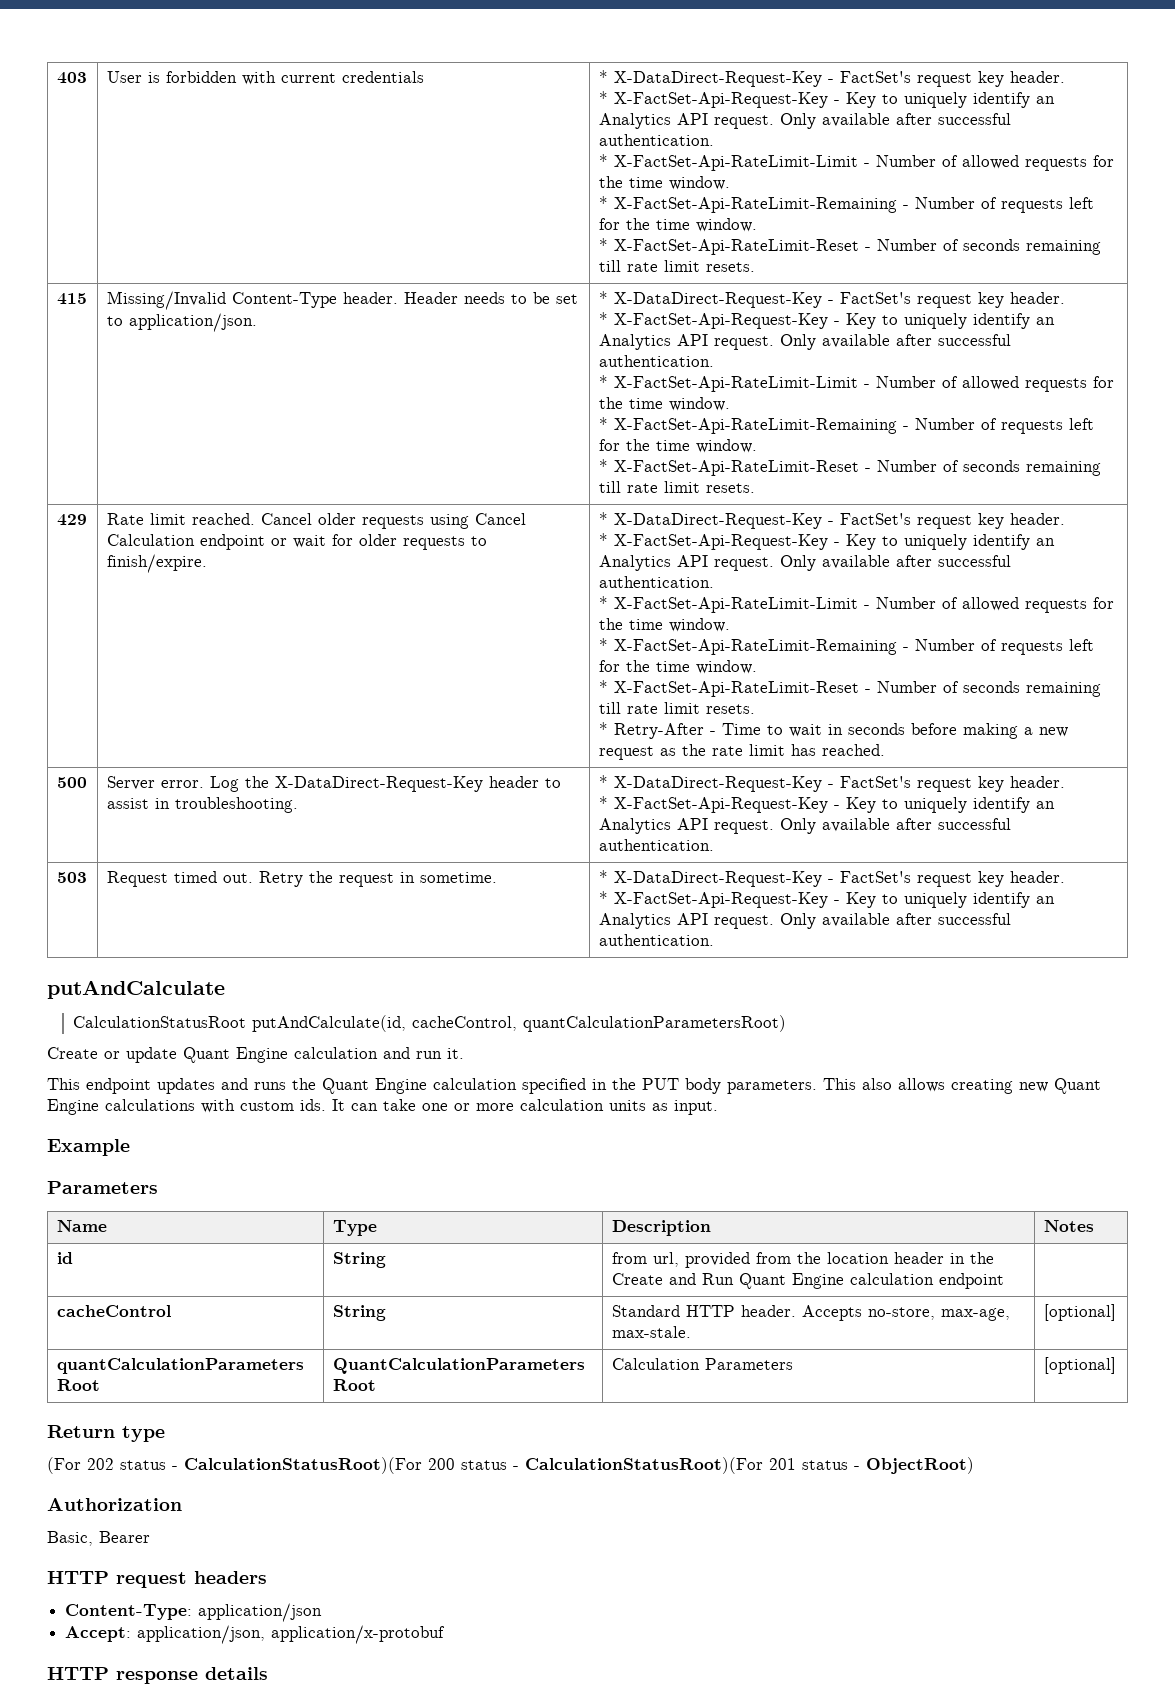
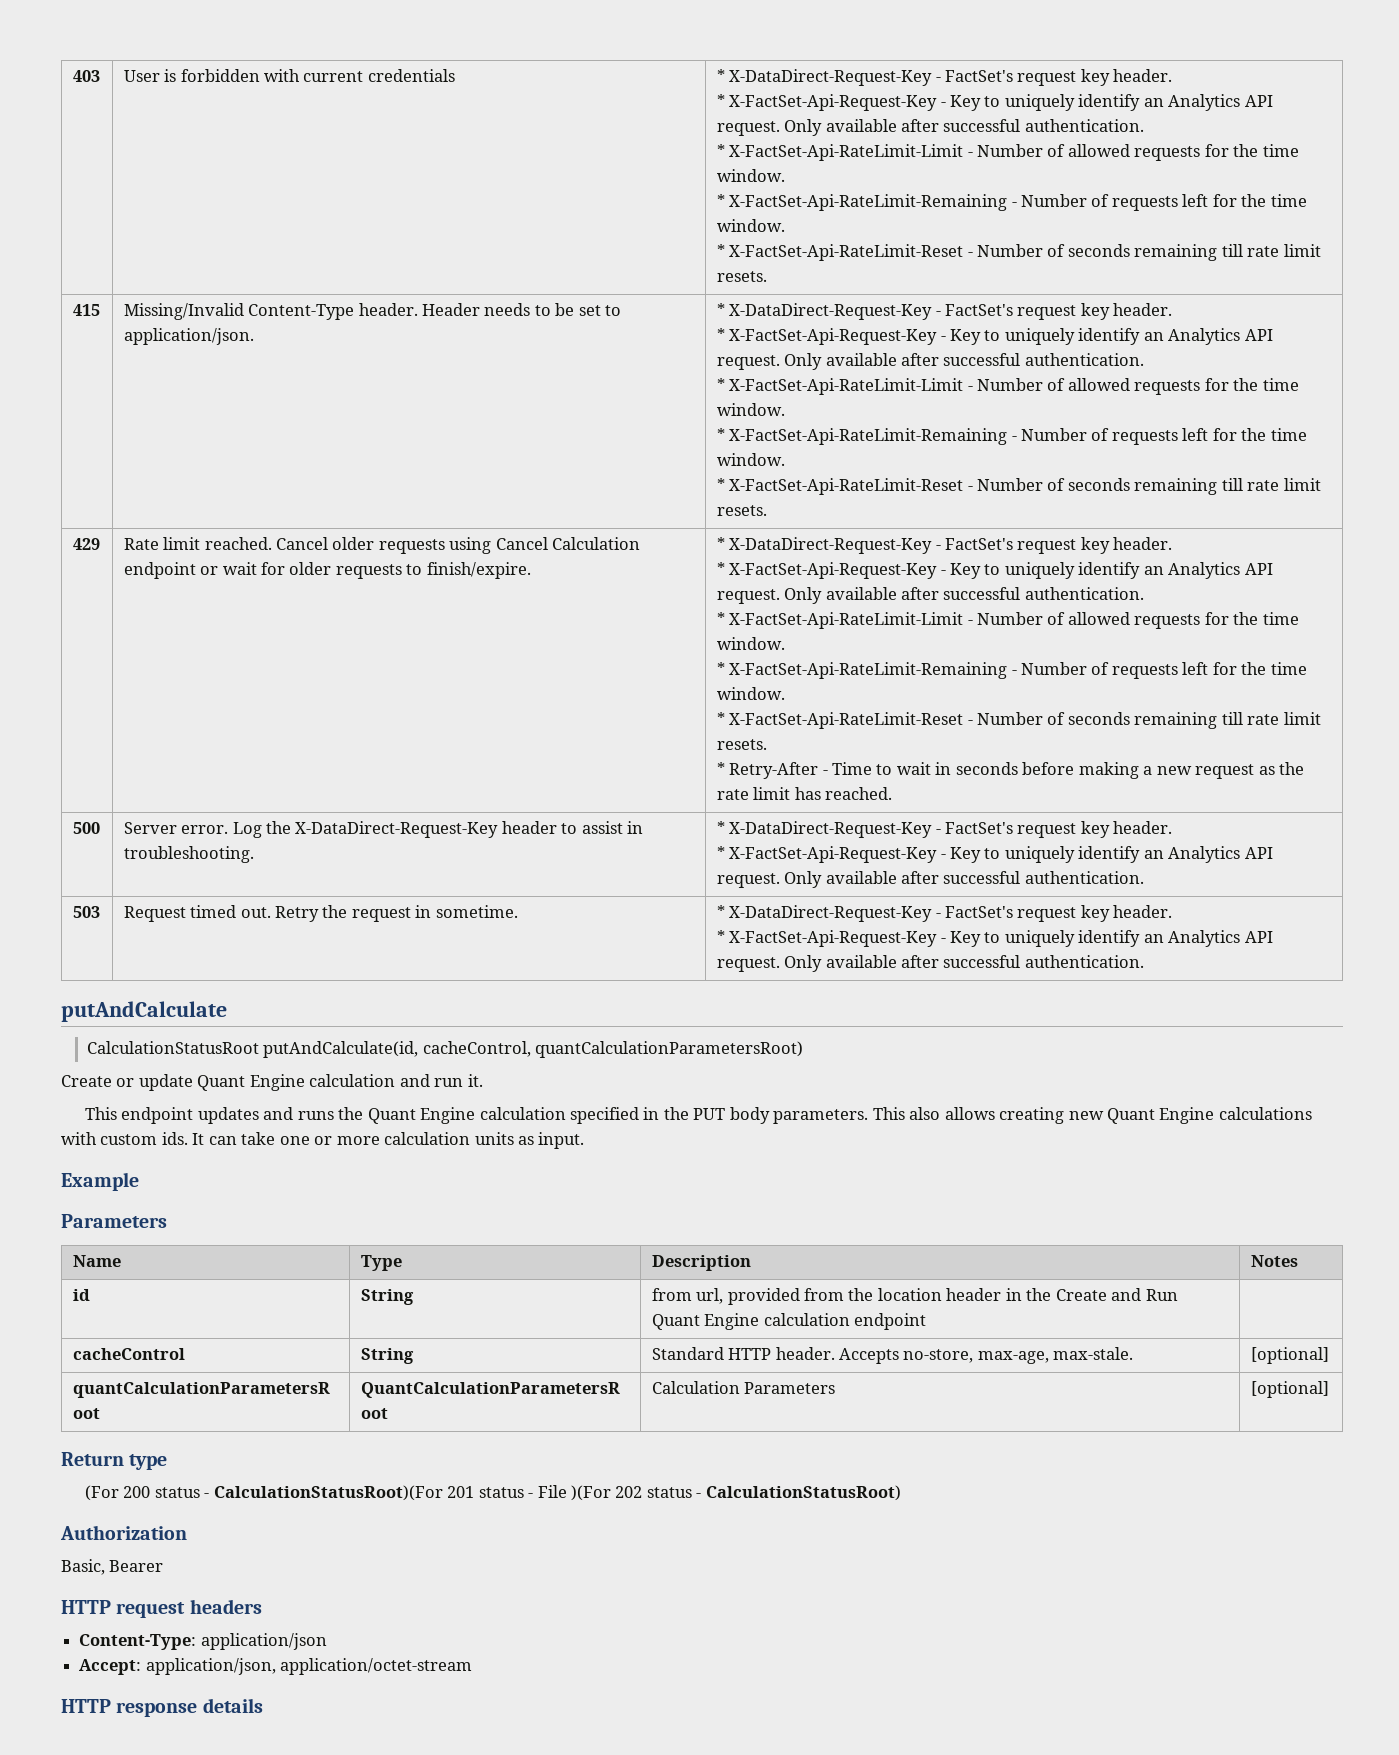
- (For 202 status - CalculationStatusRoot)(For 200 status - CalculationStatusRoot)(For 201 status - ObjectRoot)
+ (For 200 status - CalculationStatusRoot)(For 201 status - File )(For 202 status - CalculationStatusRoot)
- Accept: application/json, application/x-protobuf
+ Accept: application/json, application/octet-stream

